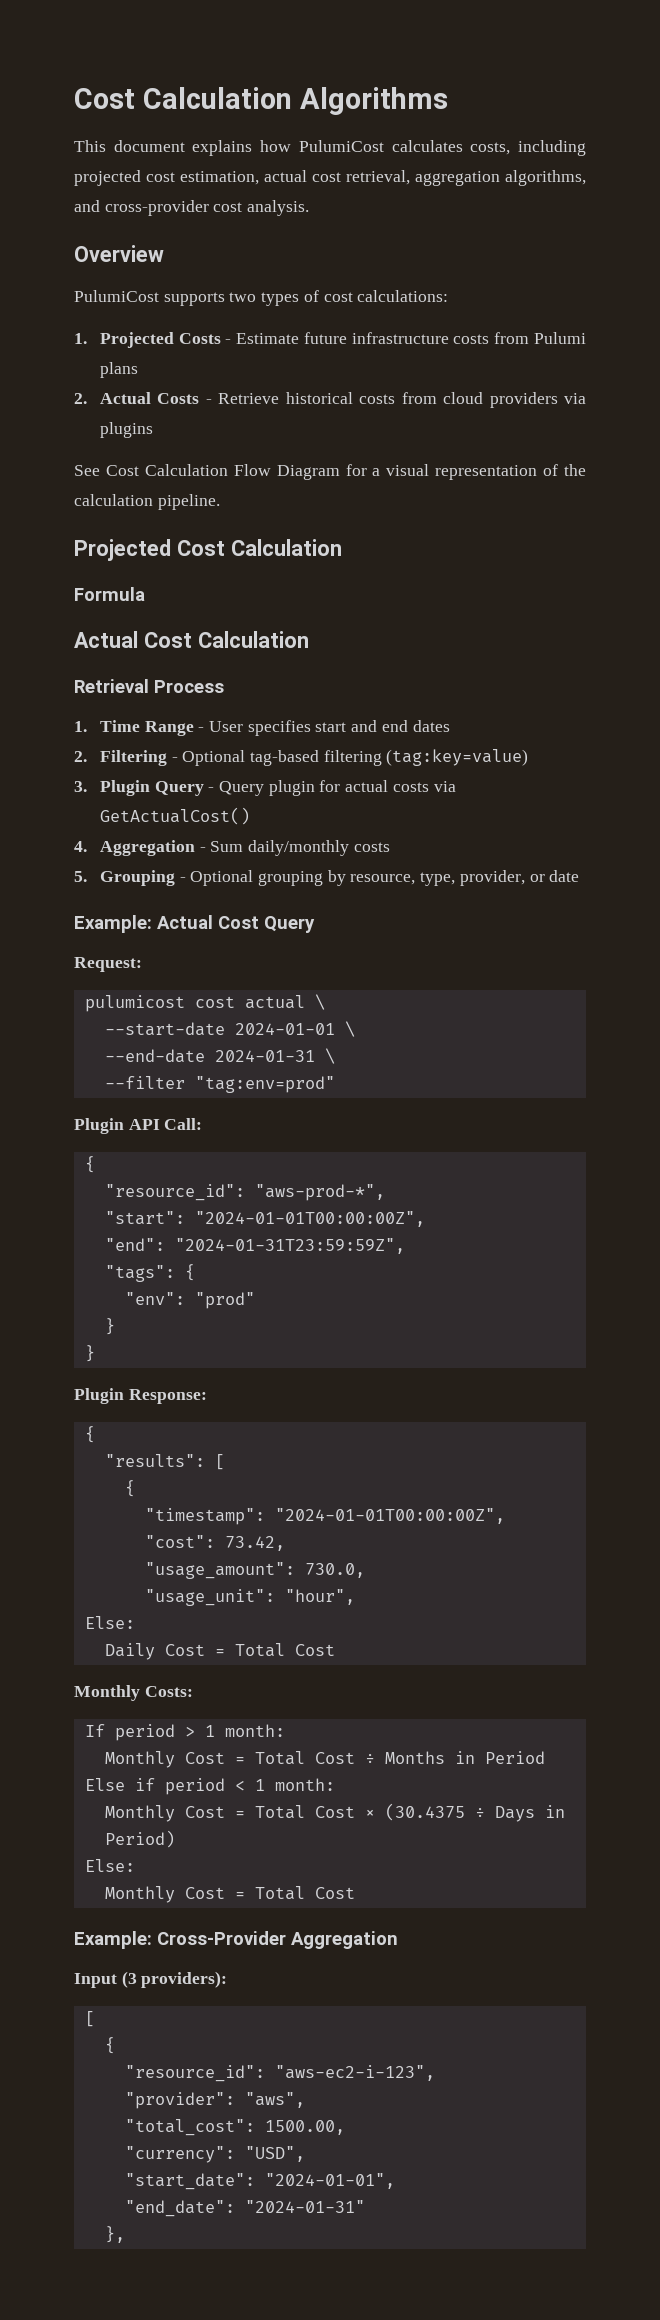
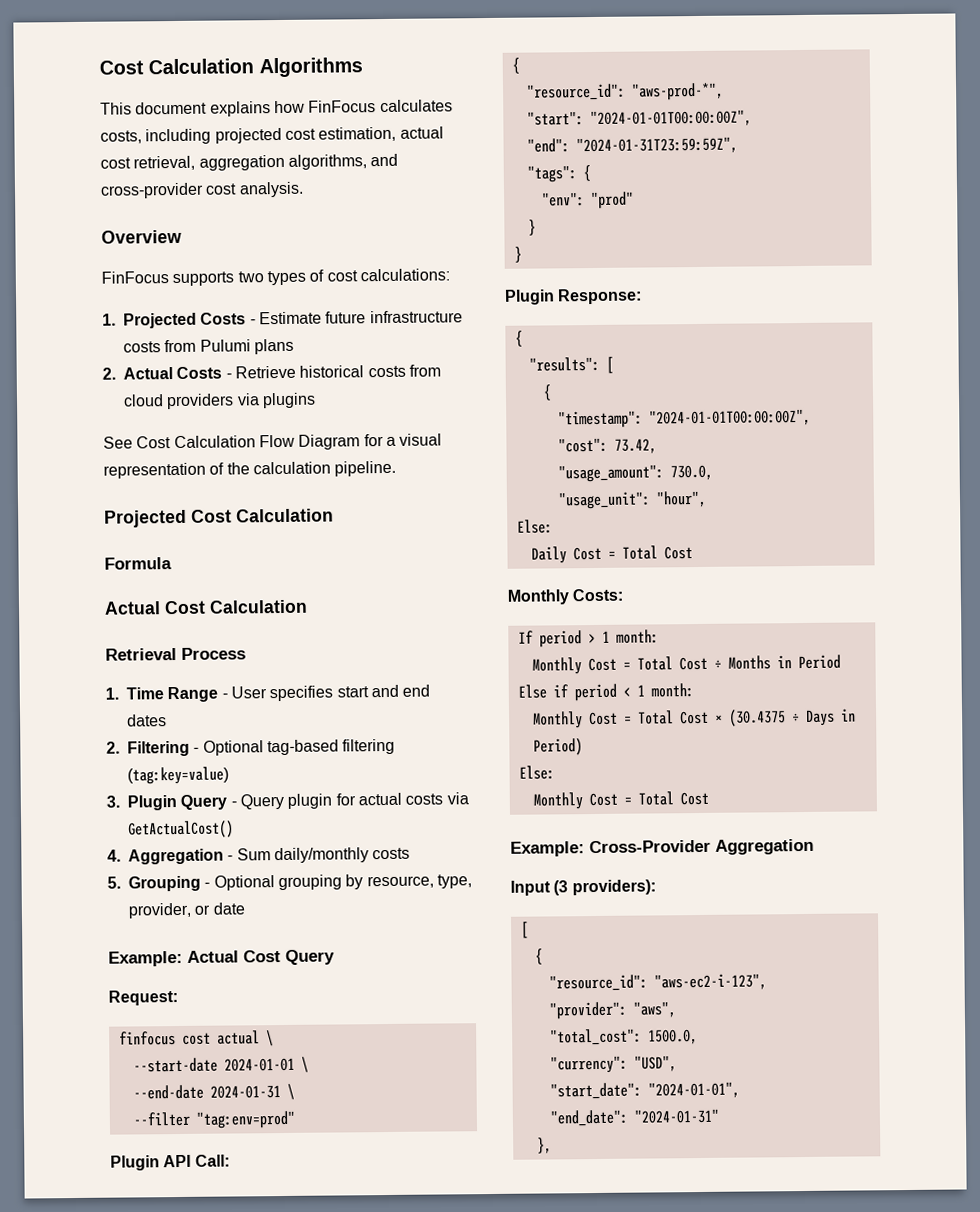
- This document explains how PulumiCost calculates costs, including projected cost estimation, actual cost retrieval, aggregation algorithms, and cross-provider cost analysis.
+ This document explains how FinFocus calculates costs, including projected cost estimation, actual cost retrieval, aggregation algorithms, and cross-provider cost analysis.
- PulumiCost supports two types of cost calculations:
+ FinFocus supports two types of cost calculations:
- pulumicost cost actual \
+ finfocus cost actual \
- "total_cost": 1500.00,
+ "total_cost": 1500.0,

